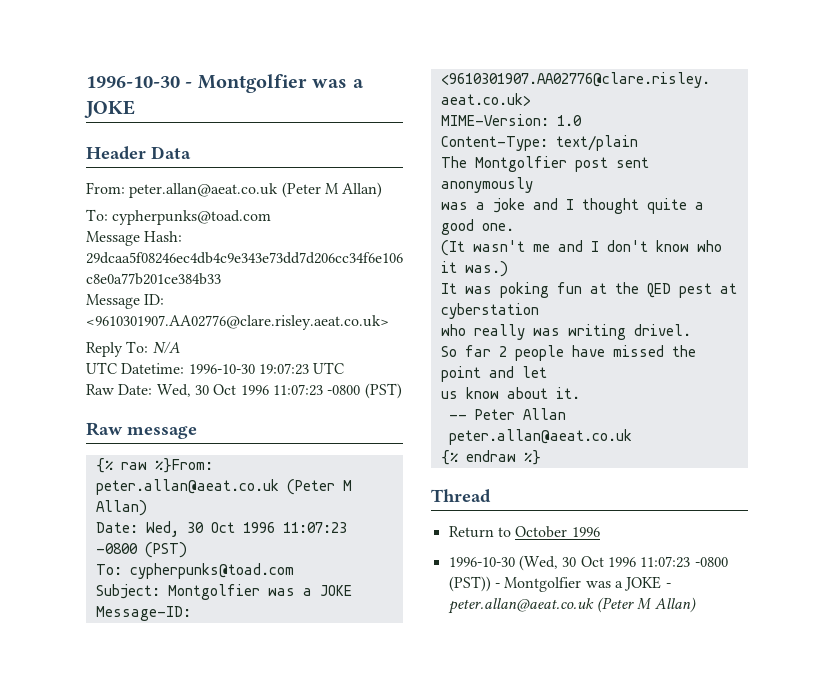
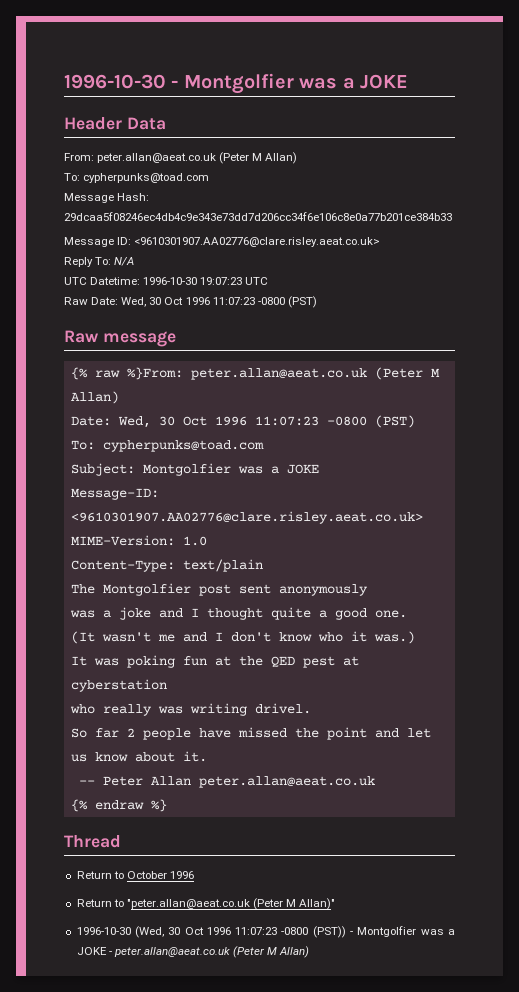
+ Return to "peter.allan@aeat.co.uk (Peter M Allan)"

